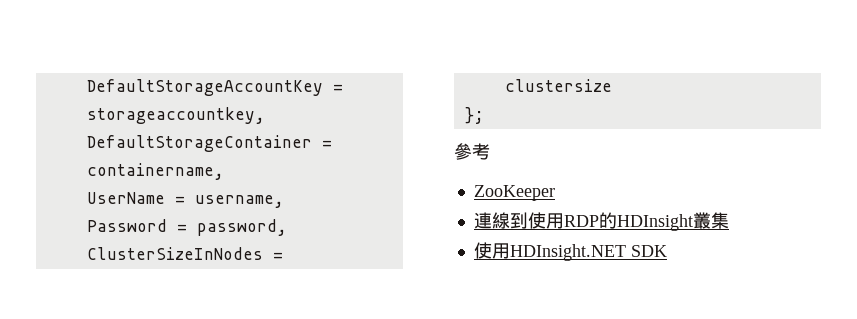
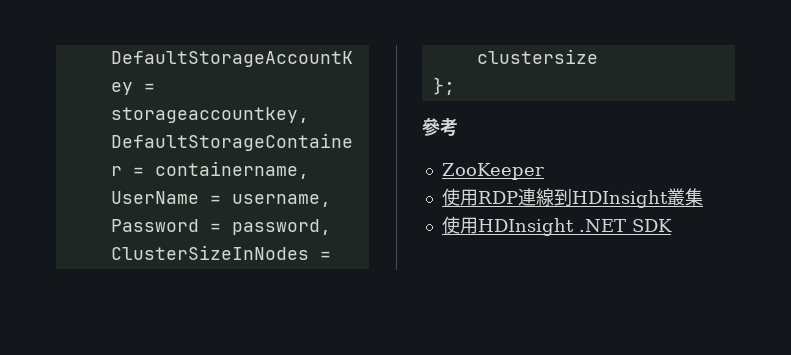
- 連線到使用RDP的HDInsight叢集
+ 使用RDP連線到HDInsight叢集
- 使用HDInsight.NET SDK
+ 使用HDInsight .NET SDK

